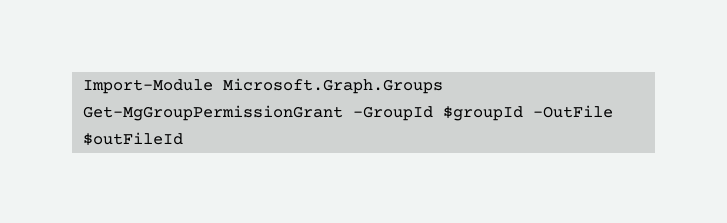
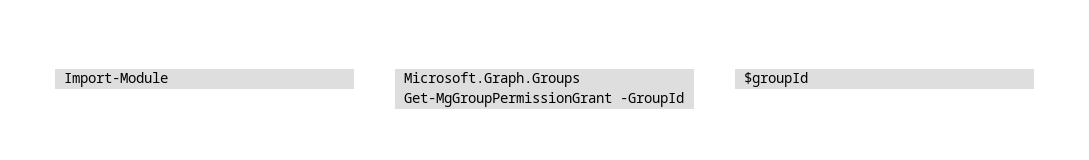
- Get-MgGroupPermissionGrant -GroupId $groupId -OutFile $outFileId
+ Get-MgGroupPermissionGrant -GroupId $groupId

